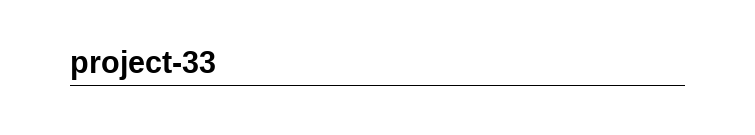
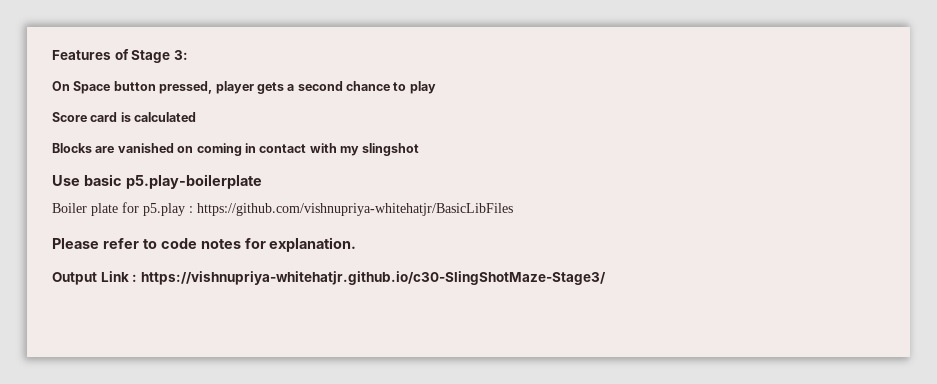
- project-33
+ Features of Stage 3:
+ On Space button pressed, player gets a second chance to play
+ Score card is calculated
+ Blocks are vanished on coming in contact with my slingshot
+ Use basic p5.play-boilerplate
+ Boiler plate for p5.play : https://github.com/vishnupriya-whitehatjr/BasicLibFiles
+ Please refer to code notes for explanation.
+ Output Link : https://vishnupriya-whitehatjr.github.io/c30-SlingShotMaze-Stage3/

